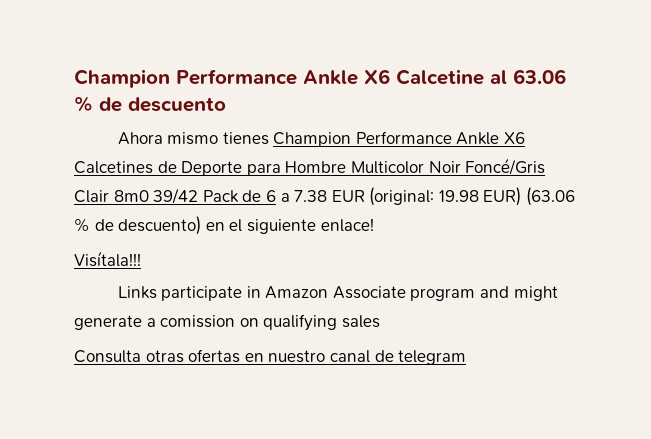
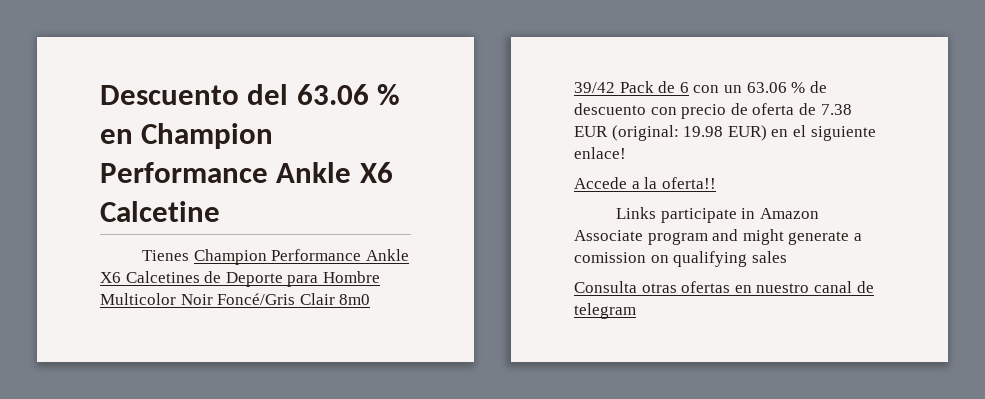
- Champion Performance Ankle X6 Calcetine al 63.06 % de descuento
- Ahora mismo tienes Champion Performance Ankle X6 Calcetines de Deporte para Hombre Multicolor Noir Foncé/Gris Clair 8m0 39/42 Pack de 6 a 7.38 EUR (original: 19.98 EUR) (63.06 % de descuento) en el siguiente enlace!
+ Descuento del 63.06 % en Champion Performance Ankle X6 Calcetine
+ Tienes Champion Performance Ankle X6 Calcetines de Deporte para Hombre Multicolor Noir Foncé/Gris Clair 8m0 39/42 Pack de 6 con un 63.06 % de descuento con precio de oferta de 7.38 EUR (original: 19.98 EUR) en el siguiente enlace!
- Visítala!!!
+ Accede a la oferta!!

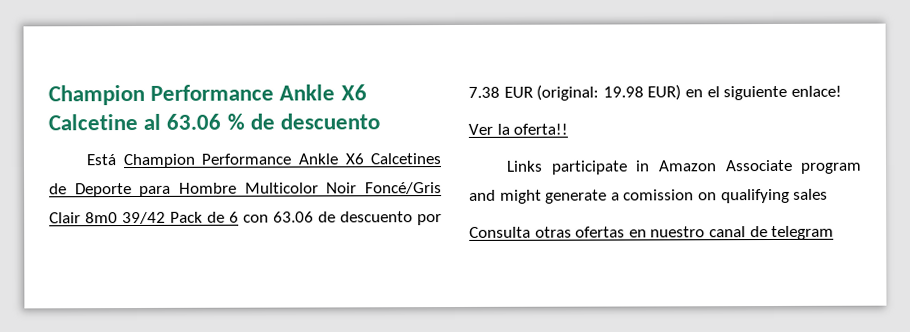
- Descuento del 63.06 % en Champion Performance Ankle X6 Calcetine
- Tienes Champion Performance Ankle X6 Calcetines de Deporte para Hombre Multicolor Noir Foncé/Gris Clair 8m0 39/42 Pack de 6 con un 63.06 % de descuento con precio de oferta de 7.38 EUR (original: 19.98 EUR) en el siguiente enlace!
+ Champion Performance Ankle X6 Calcetine al 63.06 % de descuento
+ Está Champion Performance Ankle X6 Calcetines de Deporte para Hombre Multicolor Noir Foncé/Gris Clair 8m0 39/42 Pack de 6 con 63.06 de descuento por 7.38 EUR (original: 19.98 EUR) en el siguiente enlace!
- Accede a la oferta!!
+ Ver la oferta!!

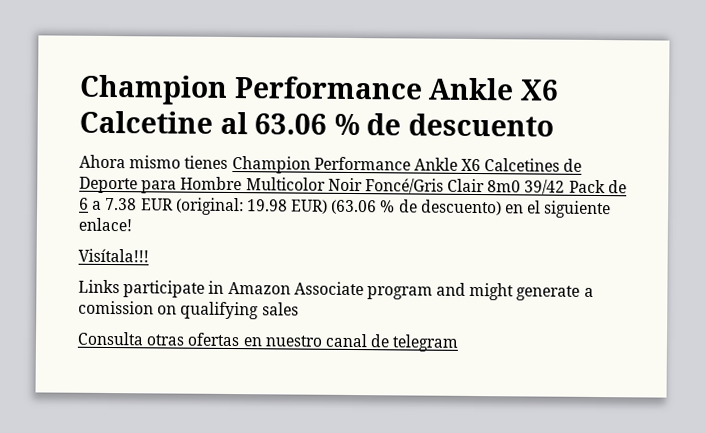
- Está Champion Performance Ankle X6 Calcetines de Deporte para Hombre Multicolor Noir Foncé/Gris Clair 8m0 39/42 Pack de 6 con 63.06 de descuento por 7.38 EUR (original: 19.98 EUR) en el siguiente enlace!
+ Ahora mismo tienes Champion Performance Ankle X6 Calcetines de Deporte para Hombre Multicolor Noir Foncé/Gris Clair 8m0 39/42 Pack de 6 a 7.38 EUR (original: 19.98 EUR) (63.06 % de descuento) en el siguiente enlace!
- Ver la oferta!!
+ Visítala!!!

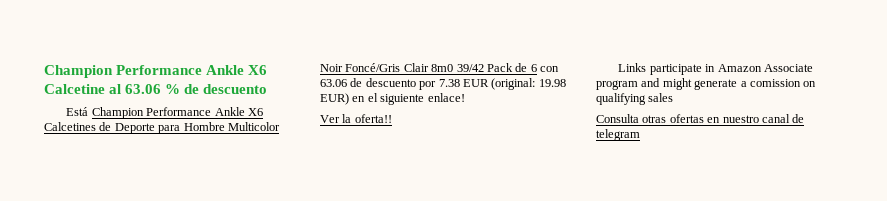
- Ahora mismo tienes Champion Performance Ankle X6 Calcetines de Deporte para Hombre Multicolor Noir Foncé/Gris Clair 8m0 39/42 Pack de 6 a 7.38 EUR (original: 19.98 EUR) (63.06 % de descuento) en el siguiente enlace!
+ Está Champion Performance Ankle X6 Calcetines de Deporte para Hombre Multicolor Noir Foncé/Gris Clair 8m0 39/42 Pack de 6 con 63.06 de descuento por 7.38 EUR (original: 19.98 EUR) en el siguiente enlace!
- Visítala!!!
+ Ver la oferta!!

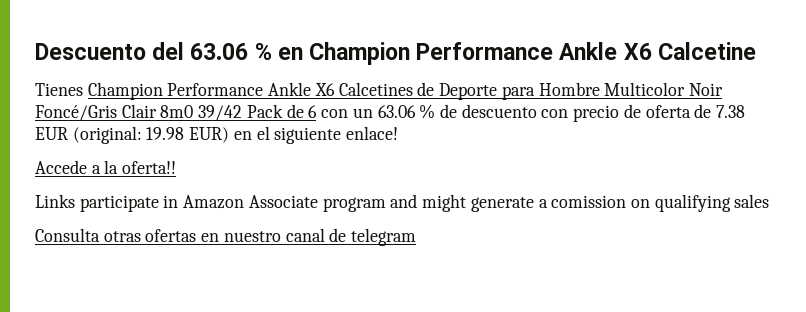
- Champion Performance Ankle X6 Calcetine al 63.06 % de descuento
- Está Champion Performance Ankle X6 Calcetines de Deporte para Hombre Multicolor Noir Foncé/Gris Clair 8m0 39/42 Pack de 6 con 63.06 de descuento por 7.38 EUR (original: 19.98 EUR) en el siguiente enlace!
+ Descuento del 63.06 % en Champion Performance Ankle X6 Calcetine
+ Tienes Champion Performance Ankle X6 Calcetines de Deporte para Hombre Multicolor Noir Foncé/Gris Clair 8m0 39/42 Pack de 6 con un 63.06 % de descuento con precio de oferta de 7.38 EUR (original: 19.98 EUR) en el siguiente enlace!
- Ver la oferta!!
+ Accede a la oferta!!

